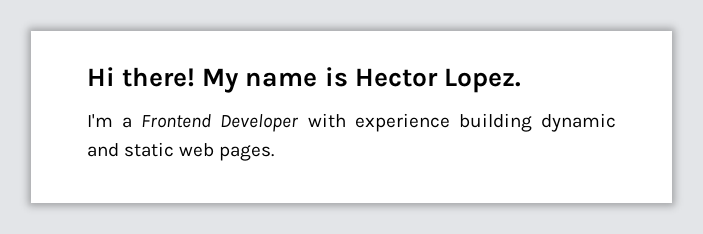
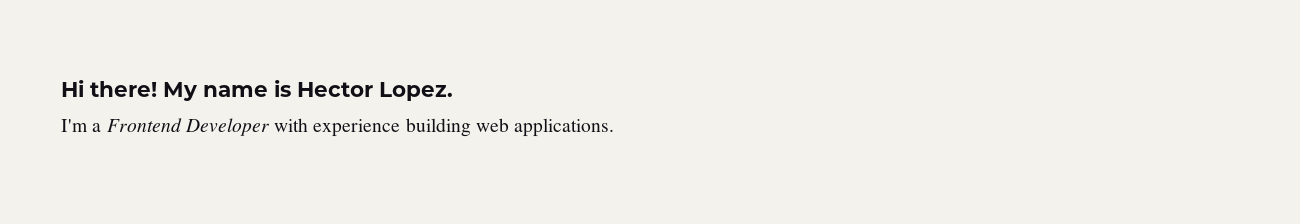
- I'm a Frontend Developer with experience building dynamic and static web pages.
+ I'm a Frontend Developer with experience building web applications.

